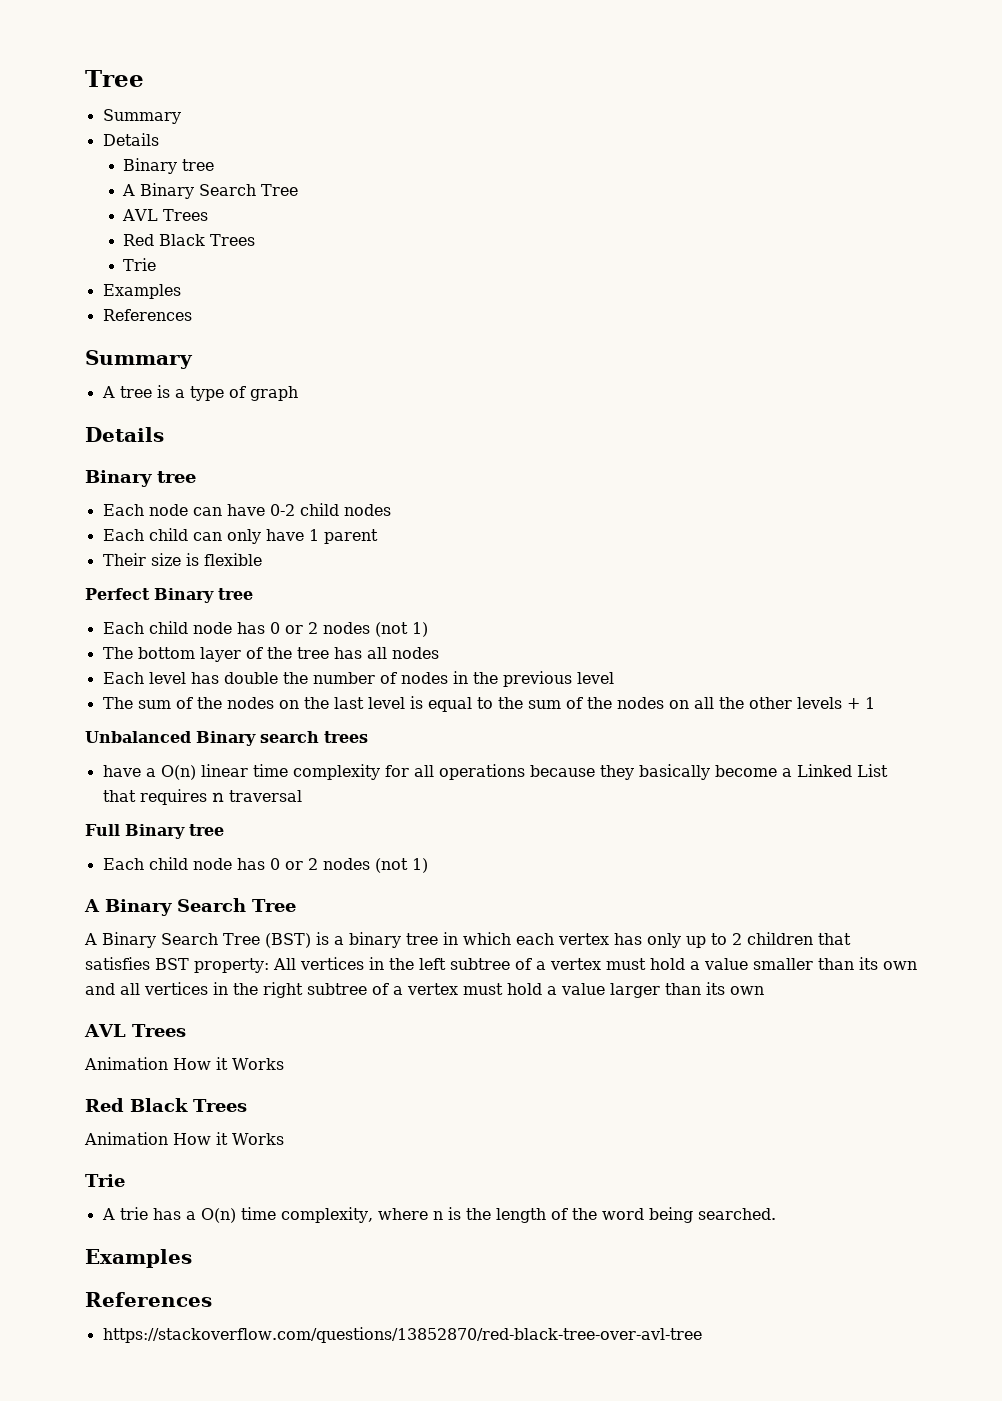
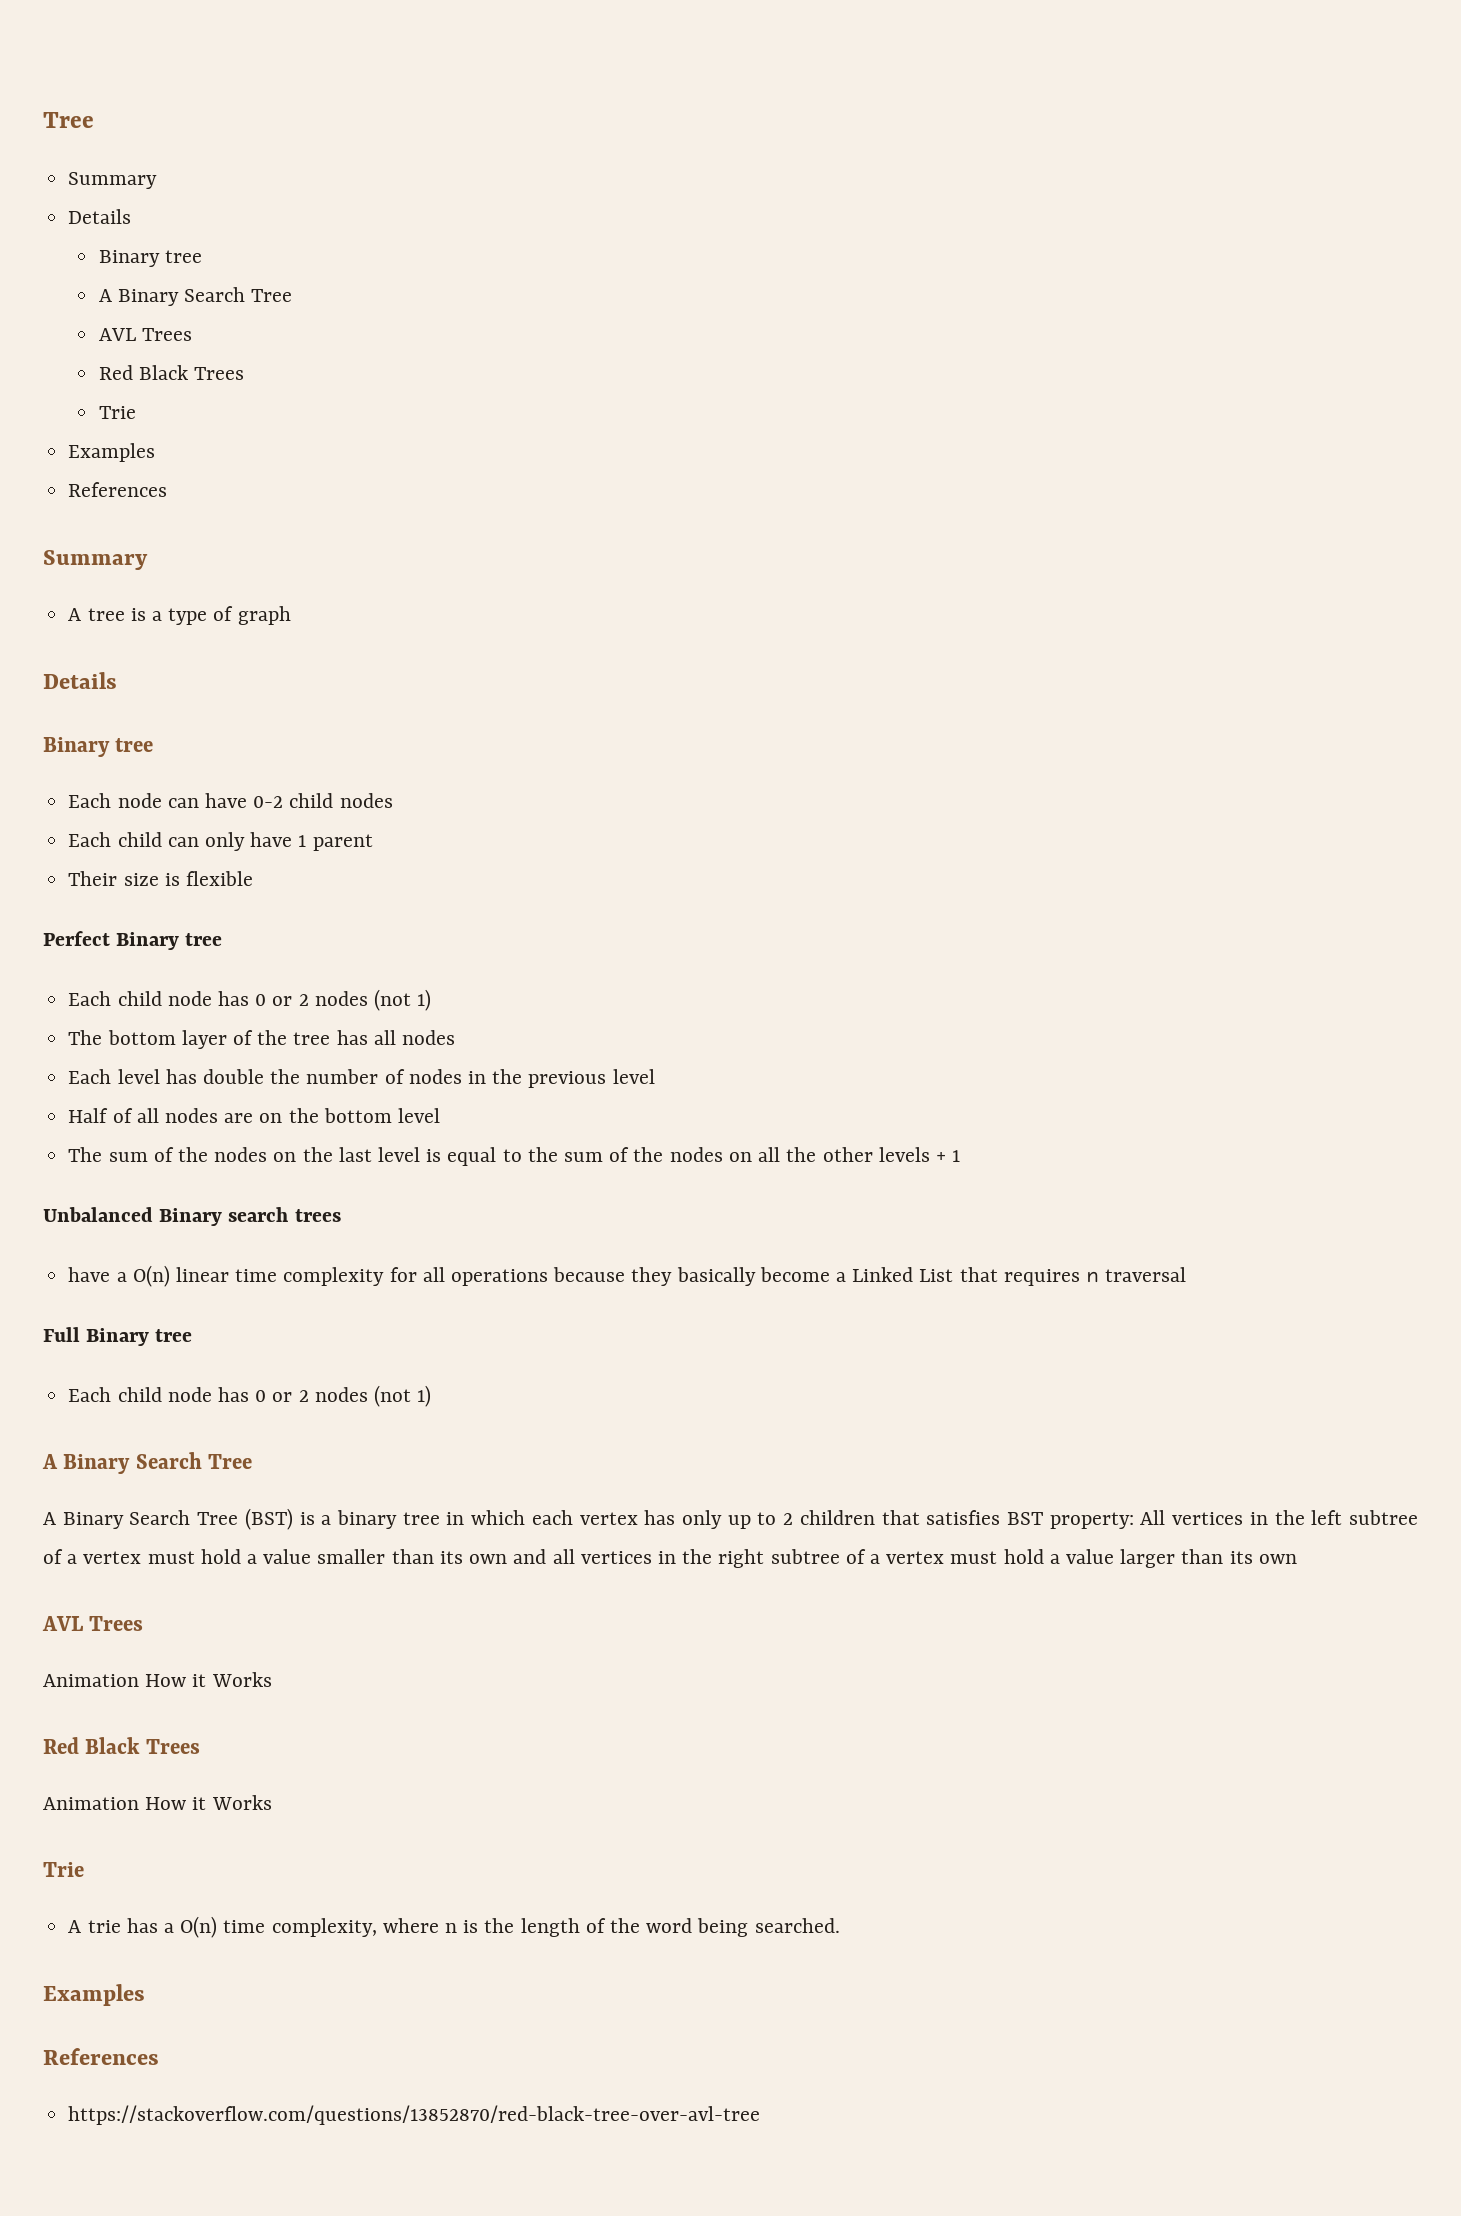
+ Half of all nodes are on the bottom level

